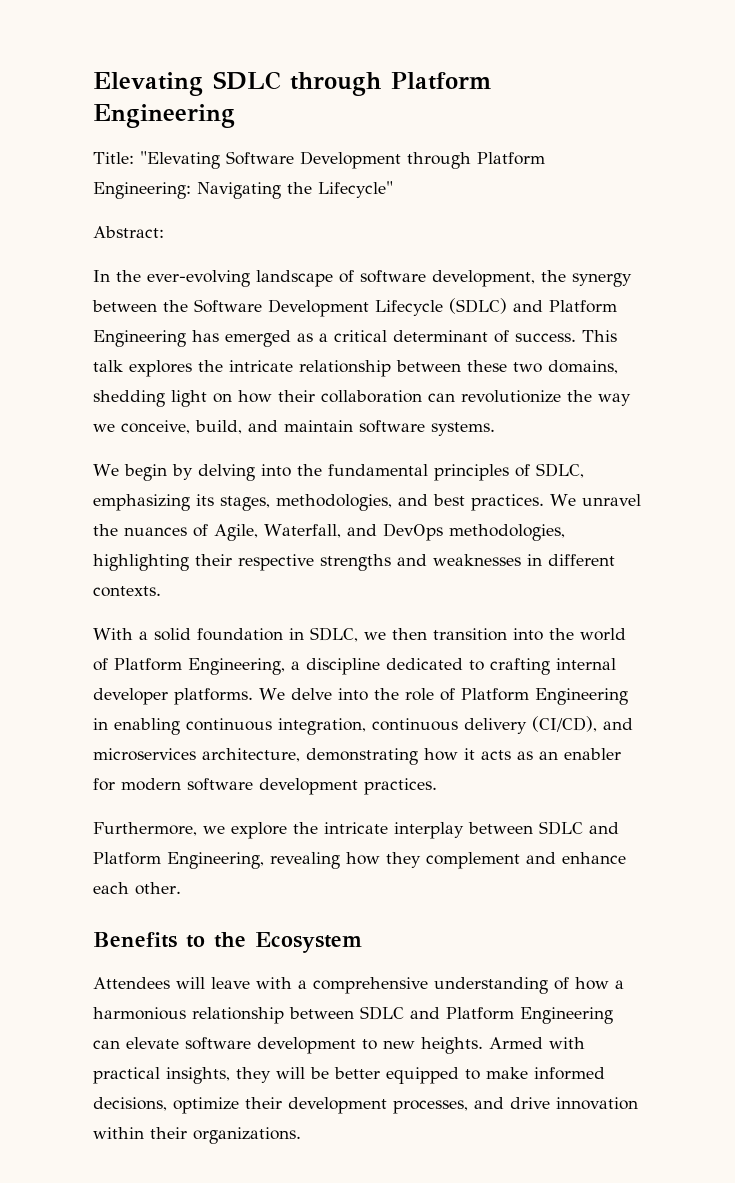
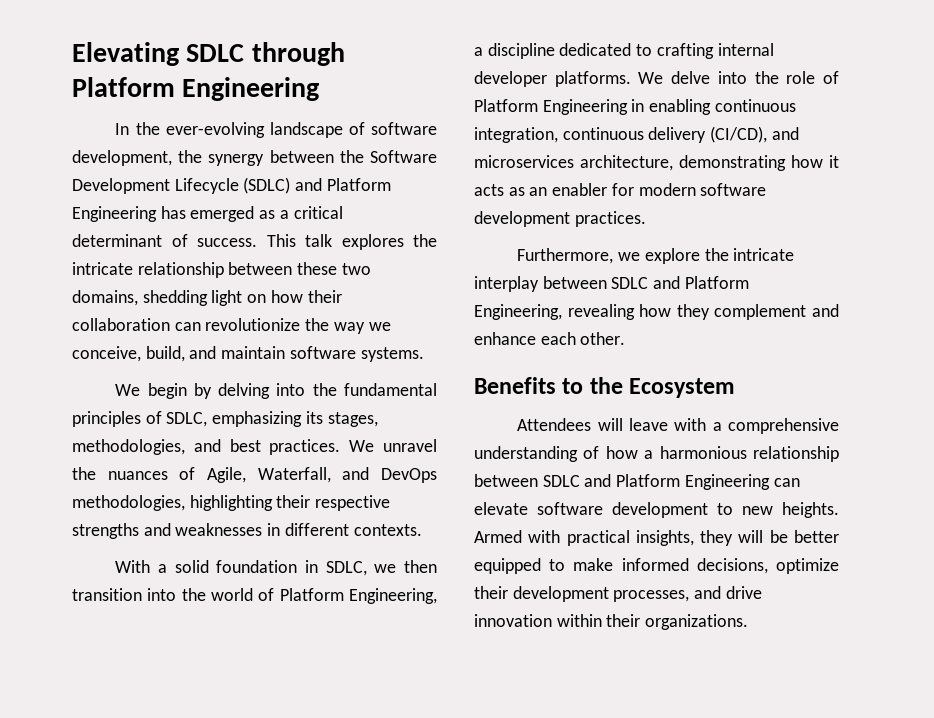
- Title: "Elevating Software Development through Platform Engineering: Navigating the Lifecycle"
- Abstract:

